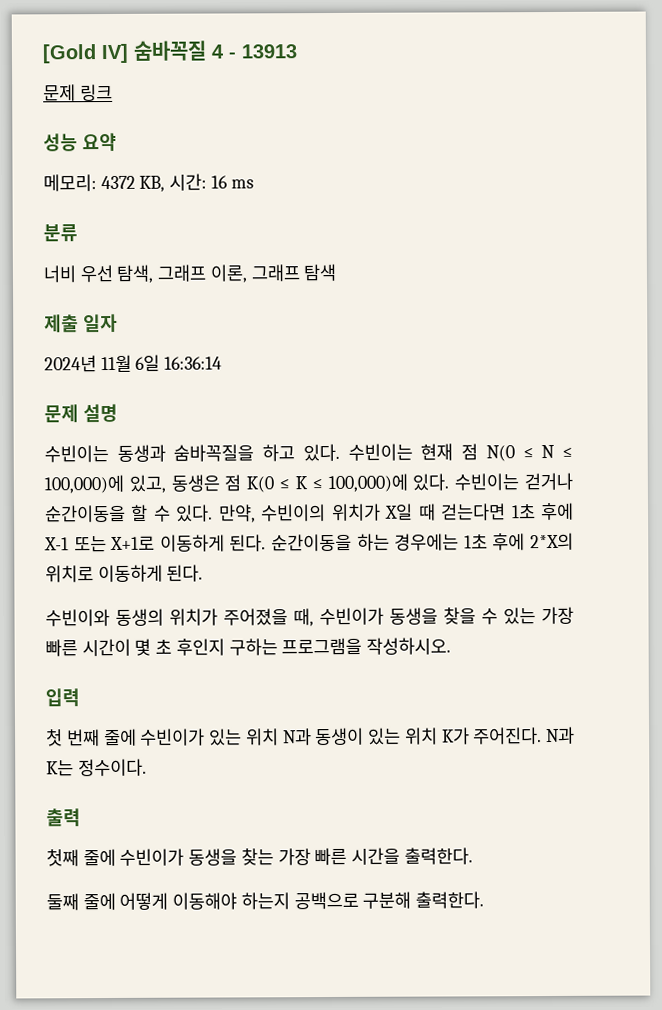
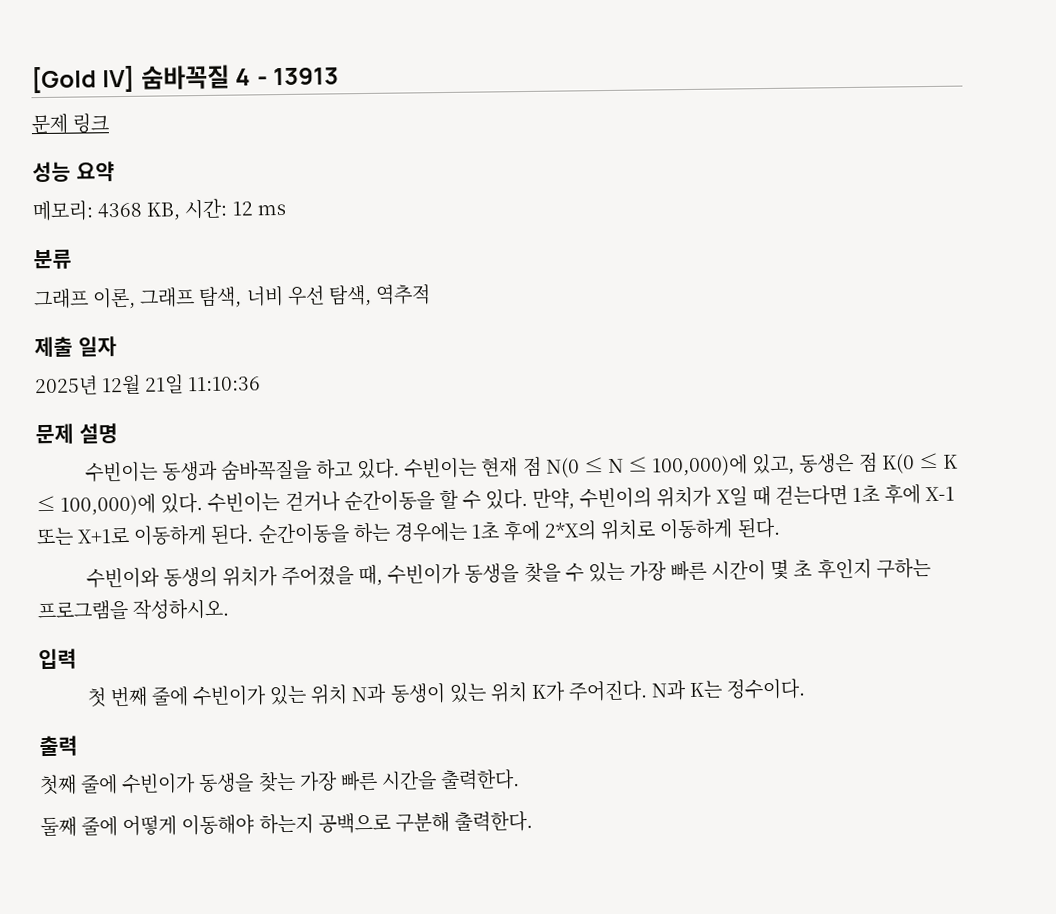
- 메모리: 4372 KB, 시간: 16 ms
+ 메모리: 4368 KB, 시간: 12 ms
- 너비 우선 탐색, 그래프 이론, 그래프 탐색
+ 그래프 이론, 그래프 탐색, 너비 우선 탐색, 역추적
  제출 일자
- 2024년 11월 6일 16:36:14
+ 2025년 12월 21일 11:10:36

